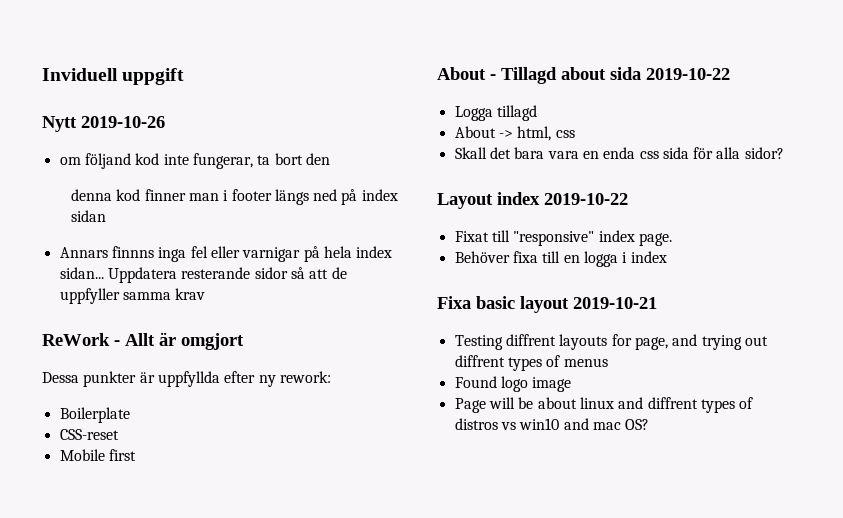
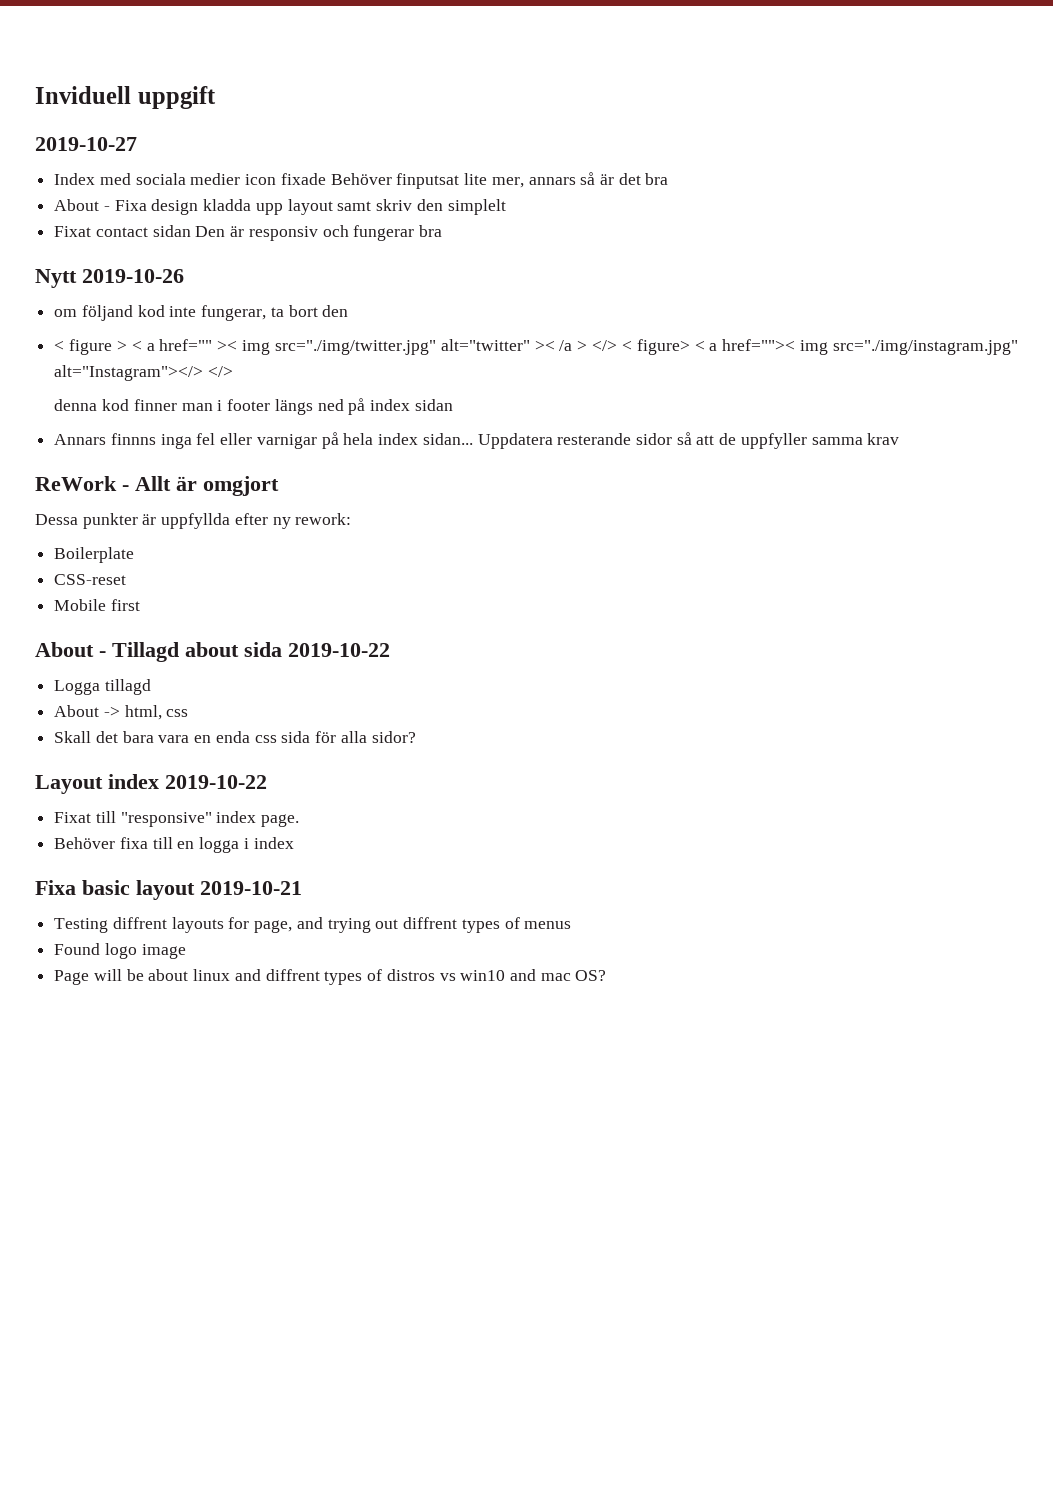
+ 2019-10-27
+ Index med sociala medier icon fixade Behöver finputsat lite mer, annars så är det bra
+ About - Fixa design kladda upp layout samt skriv den simplelt
+ Fixat contact sidan Den är responsiv och fungerar bra
+ < figure > < a href="" >< img src="./img/twitter.jpg" alt="twitter" >< /a > </> < figure> < a href="">< img src="./img/instagram.jpg" alt="Instagram"></> </>

